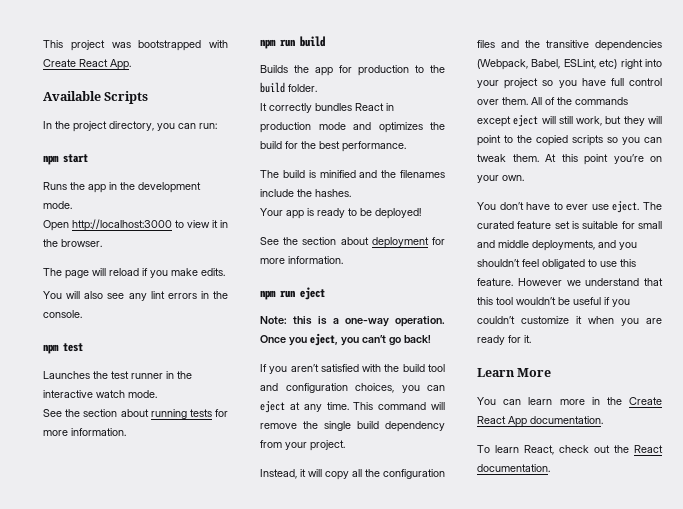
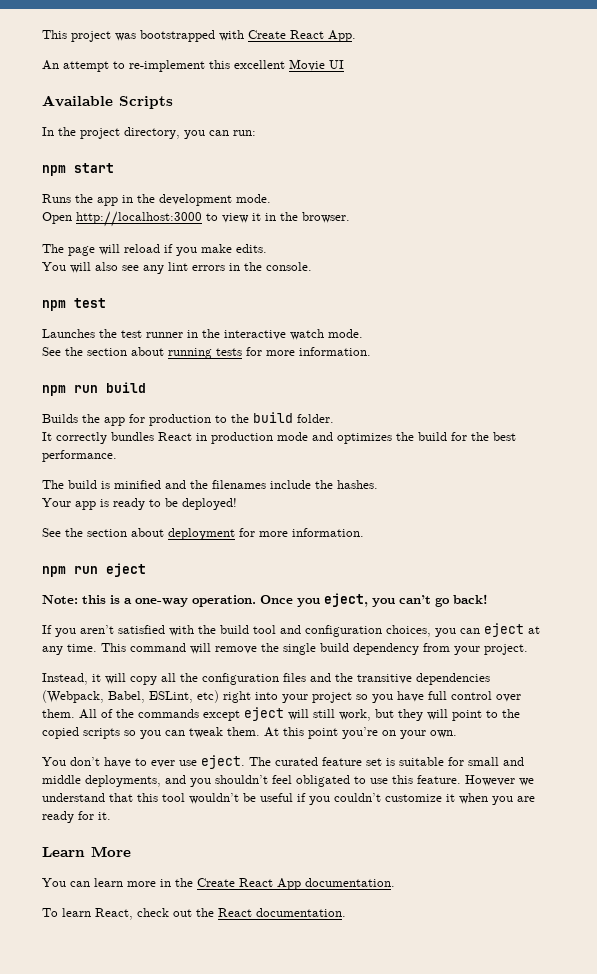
+ An attempt to re-implement this excellent Movie UI

